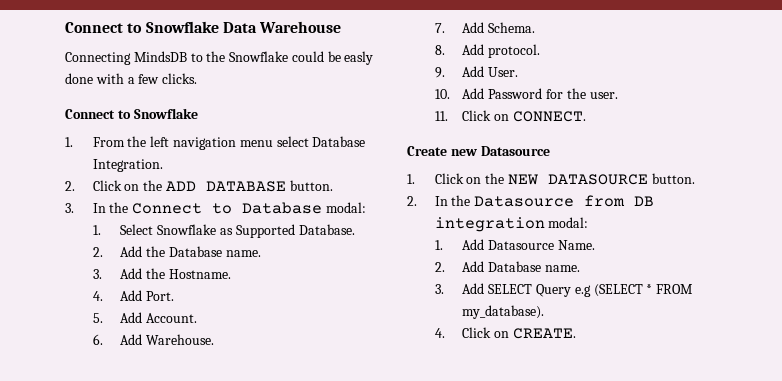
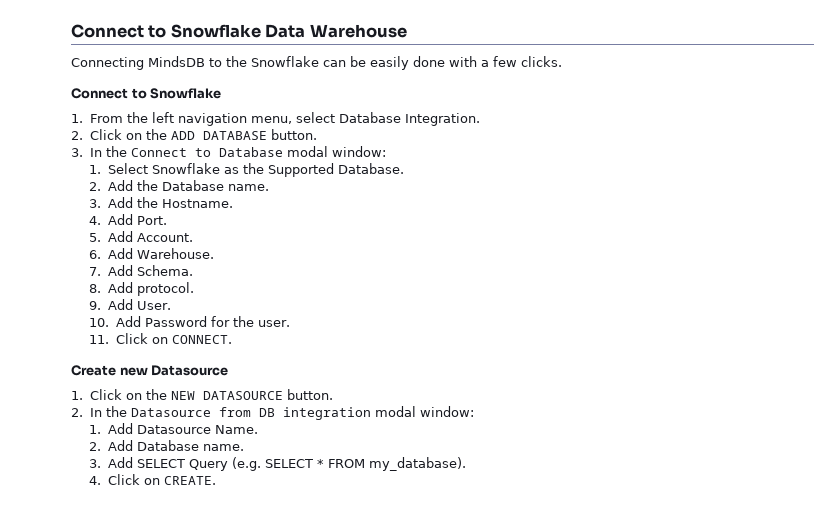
- Connecting MindsDB to the Snowflake could be easly done with a few clicks.
+ Connecting MindsDB to the Snowflake can be easily done with a few clicks.
- 1. From the left navigation menu select Database Integration.
+ 1. From the left navigation menu, select Database Integration.
- 3. In the Connect to Database modal:
+ 3. In the Connect to Database modal window:
- 1. Select Snowflake as Supported Database.
+ 1. Select Snowflake as the Supported Database.
- 2. In the Datasource from DB integration modal:
+ 2. In the Datasource from DB integration modal window:
- 3. Add SELECT Query e.g (SELECT * FROM my_database).
+ 3. Add SELECT Query (e.g. SELECT * FROM my_database).

